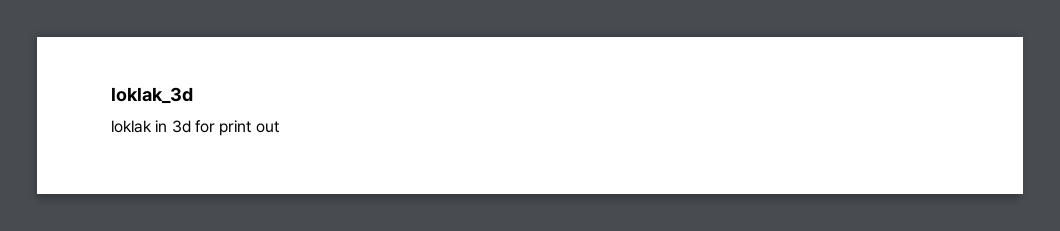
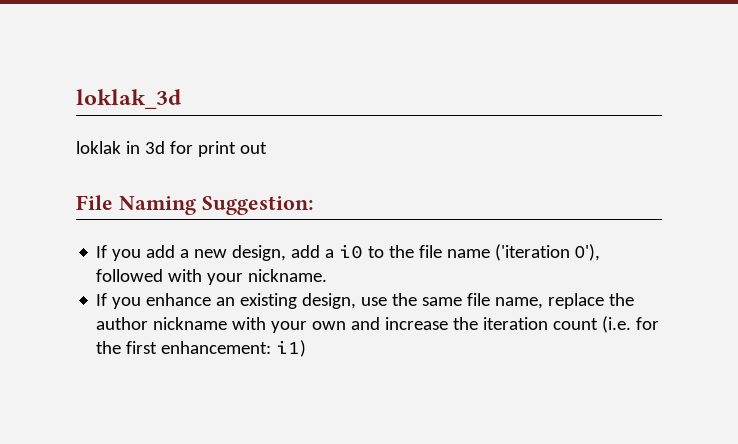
+ File Naming Suggestion:
+ If you add a new design, add a i0 to the file name ('iteration 0'), followed with your nickname.
+ If you enhance an existing design, use the same file name, replace the author nickname with your own and increase the iteration count (i.e. for the first enhancement: i1)

